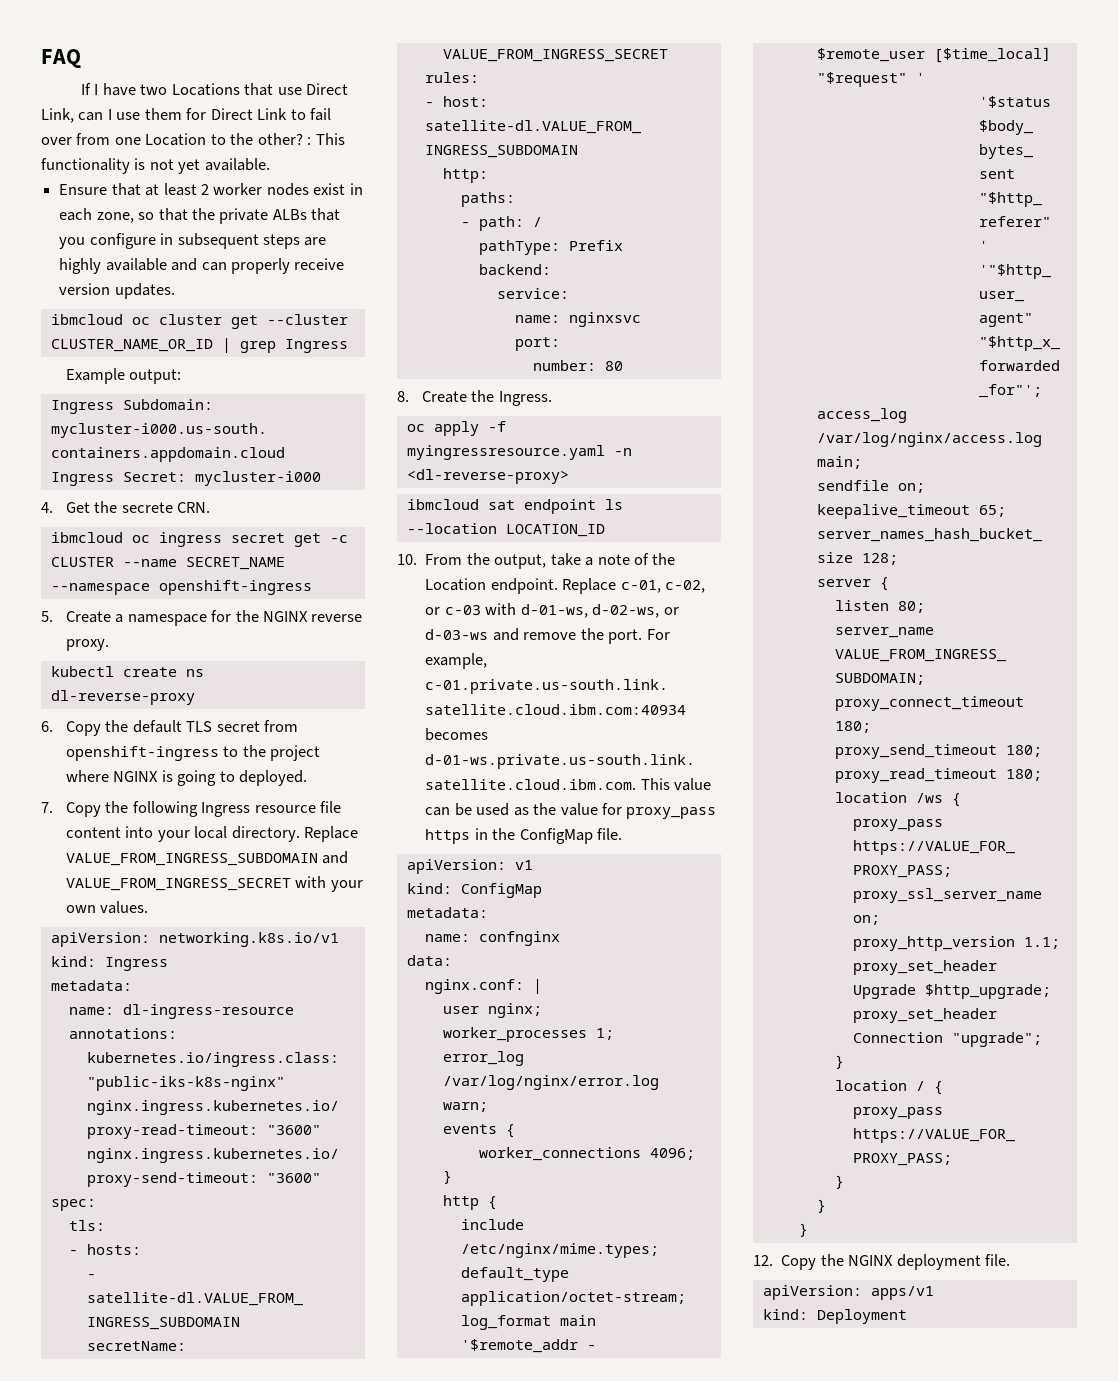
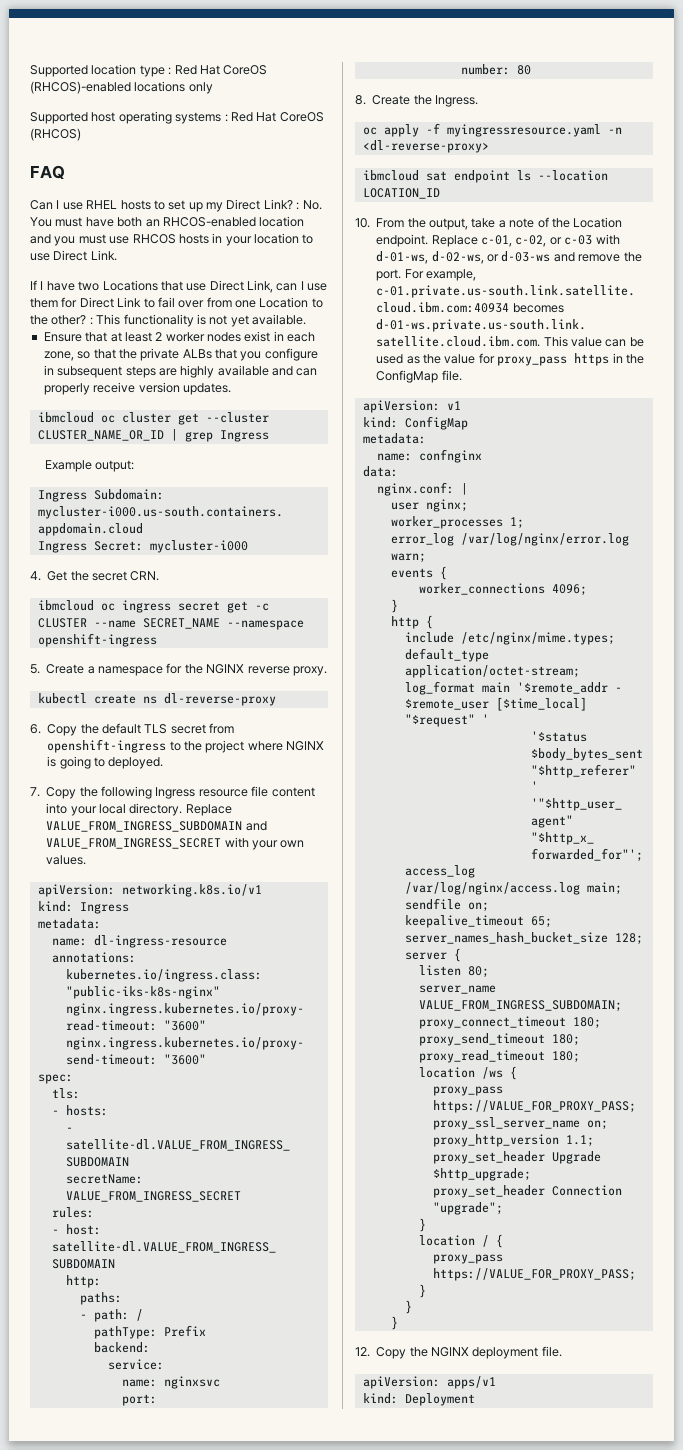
+ Supported location type : Red Hat CoreOS (RHCOS)-enabled locations only
+ Supported host operating systems : Red Hat CoreOS (RHCOS)
  FAQ
+ Can I use RHEL hosts to set up my Direct Link? : No. You must have both an RHCOS-enabled location and you must use RHCOS hosts in your location to use Direct Link.
- 4. Get the secrete CRN.
+ 4. Get the secret CRN.

